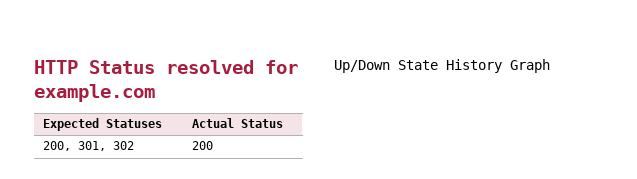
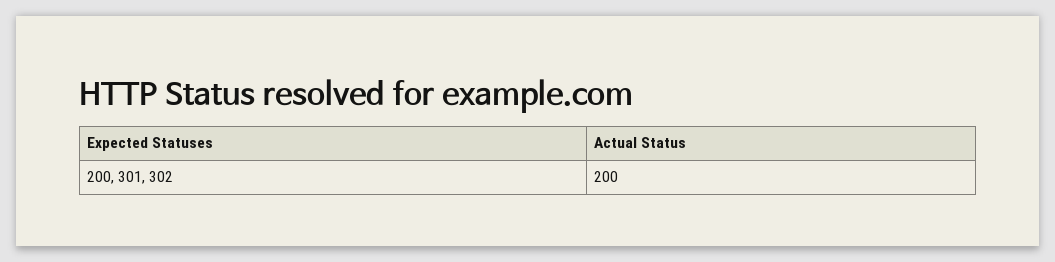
- Up/Down State History Graph

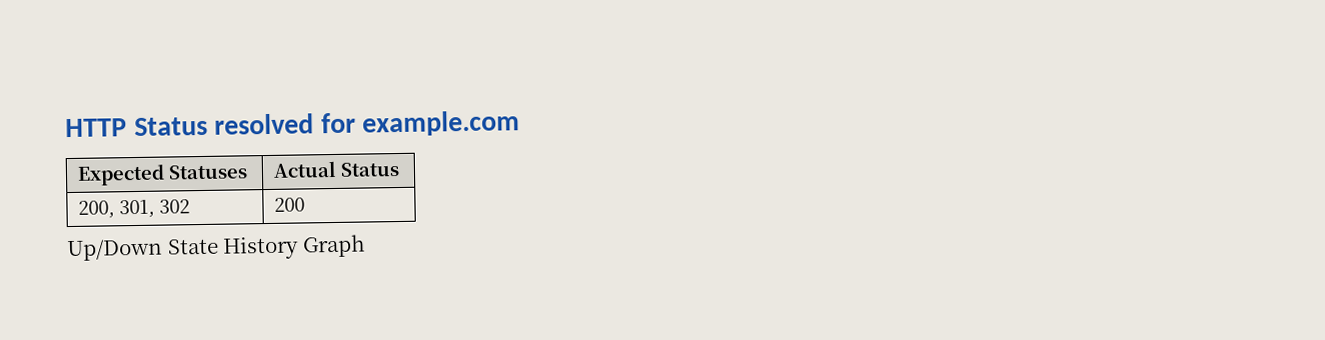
+ Up/Down State History Graph

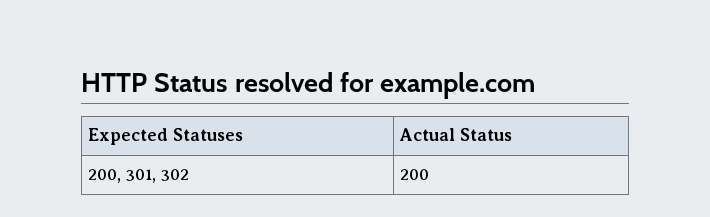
- Up/Down State History Graph

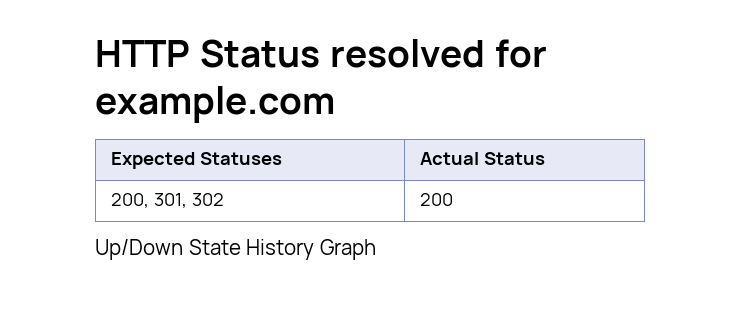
+ Up/Down State History Graph

